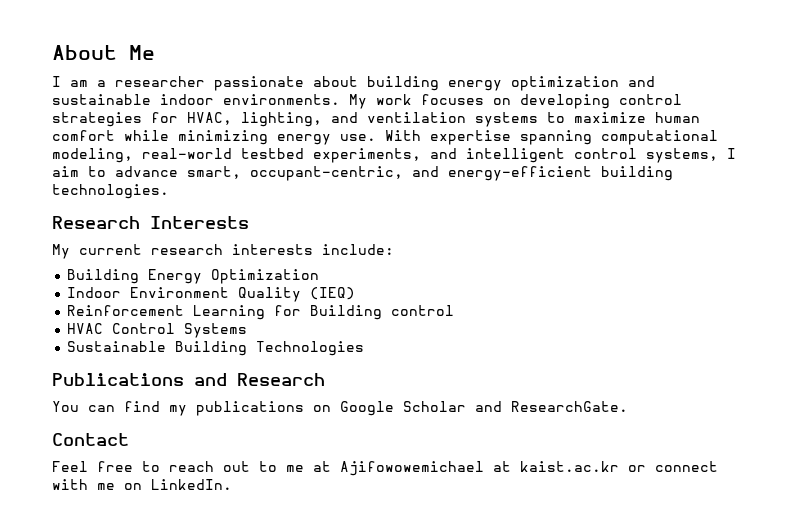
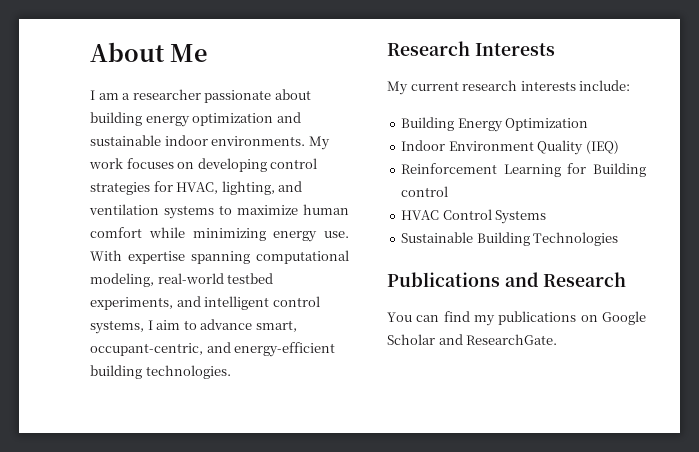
- Contact
- Feel free to reach out to me at Ajifowowemichael at kaist.ac.kr or connect with me on LinkedIn.

